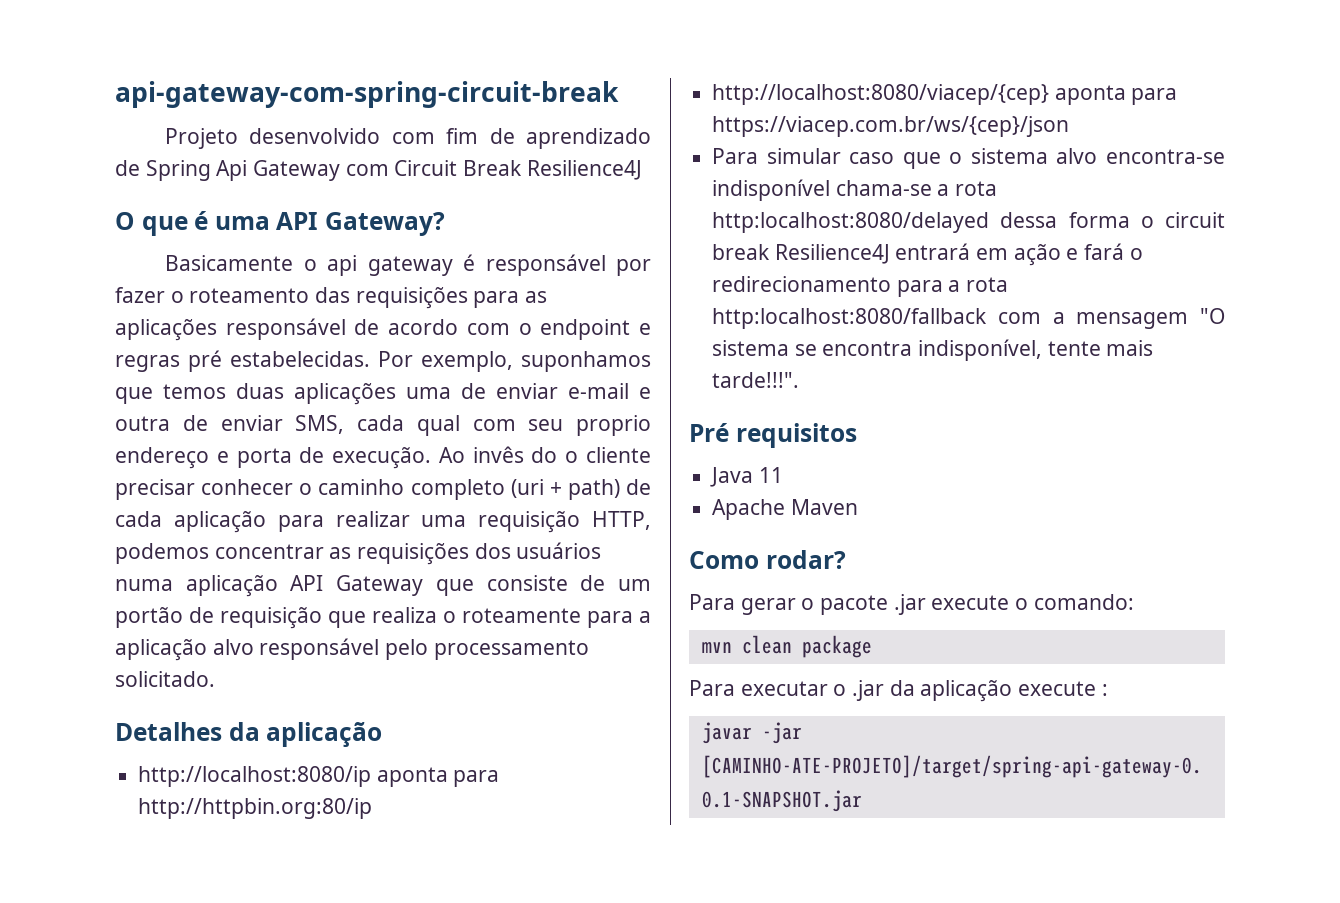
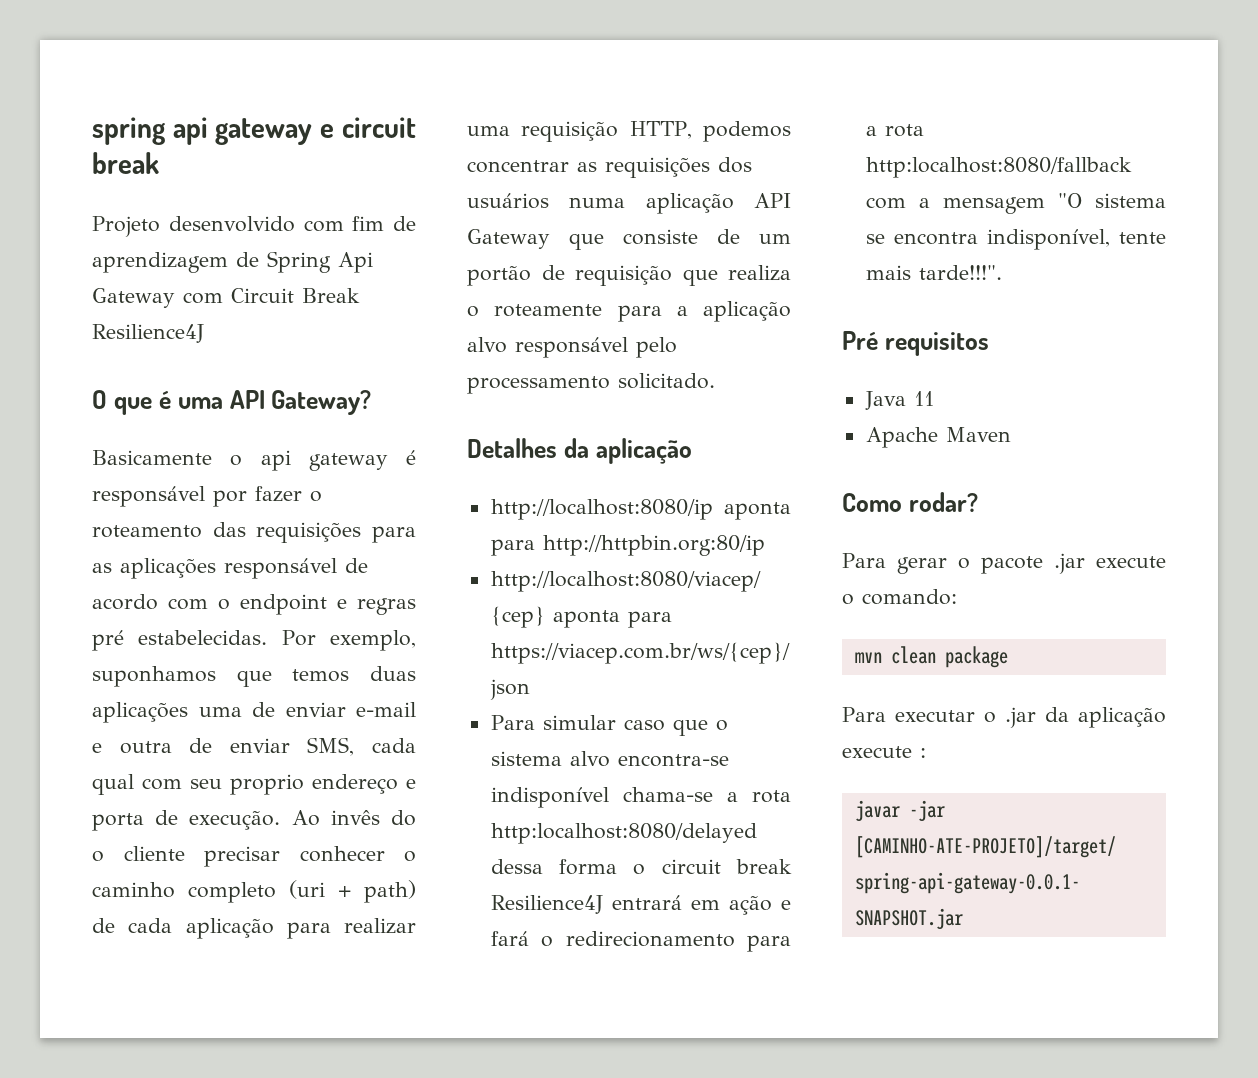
- api-gateway-com-spring-circuit-break
+ spring api gateway e circuit break
- Projeto desenvolvido com fim de aprendizado de Spring Api Gateway com Circuit Break Resilience4J
+ Projeto desenvolvido com fim de aprendizagem de Spring Api Gateway com Circuit Break Resilience4J

